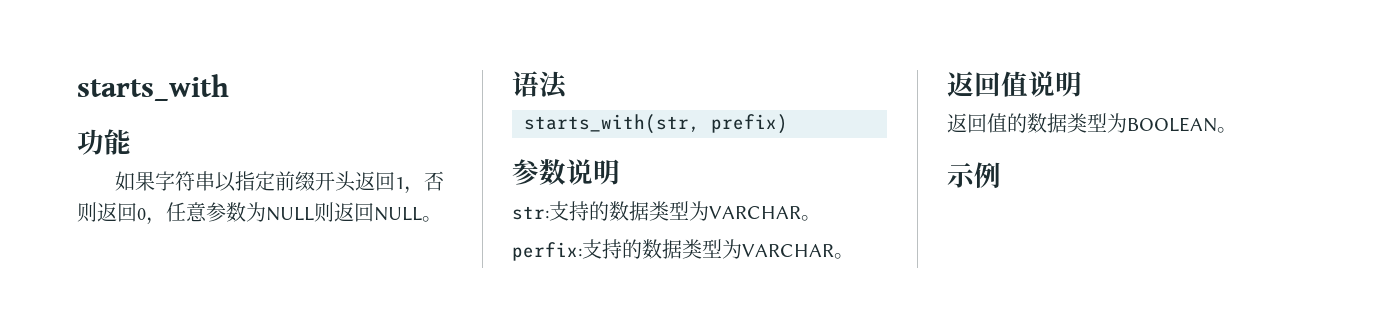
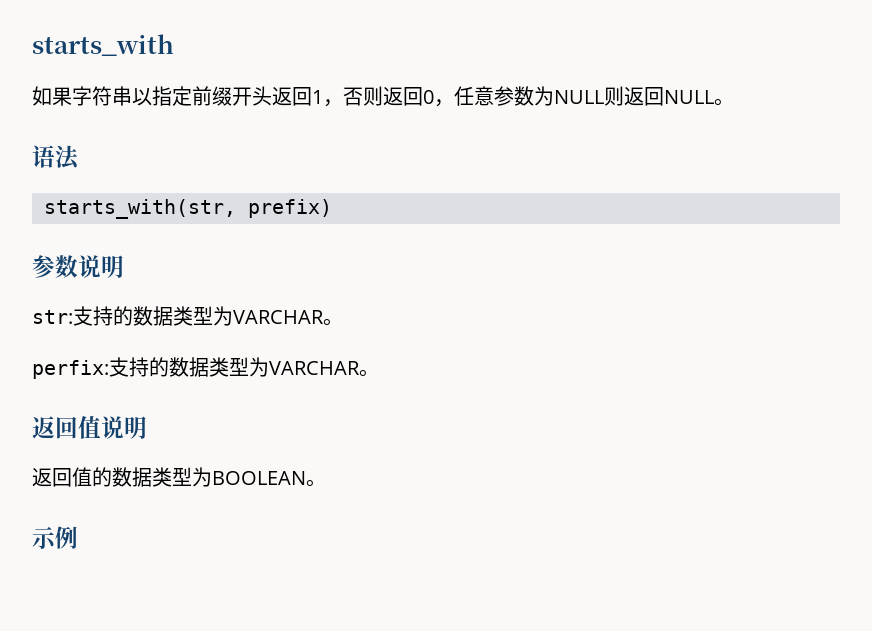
- 功能

